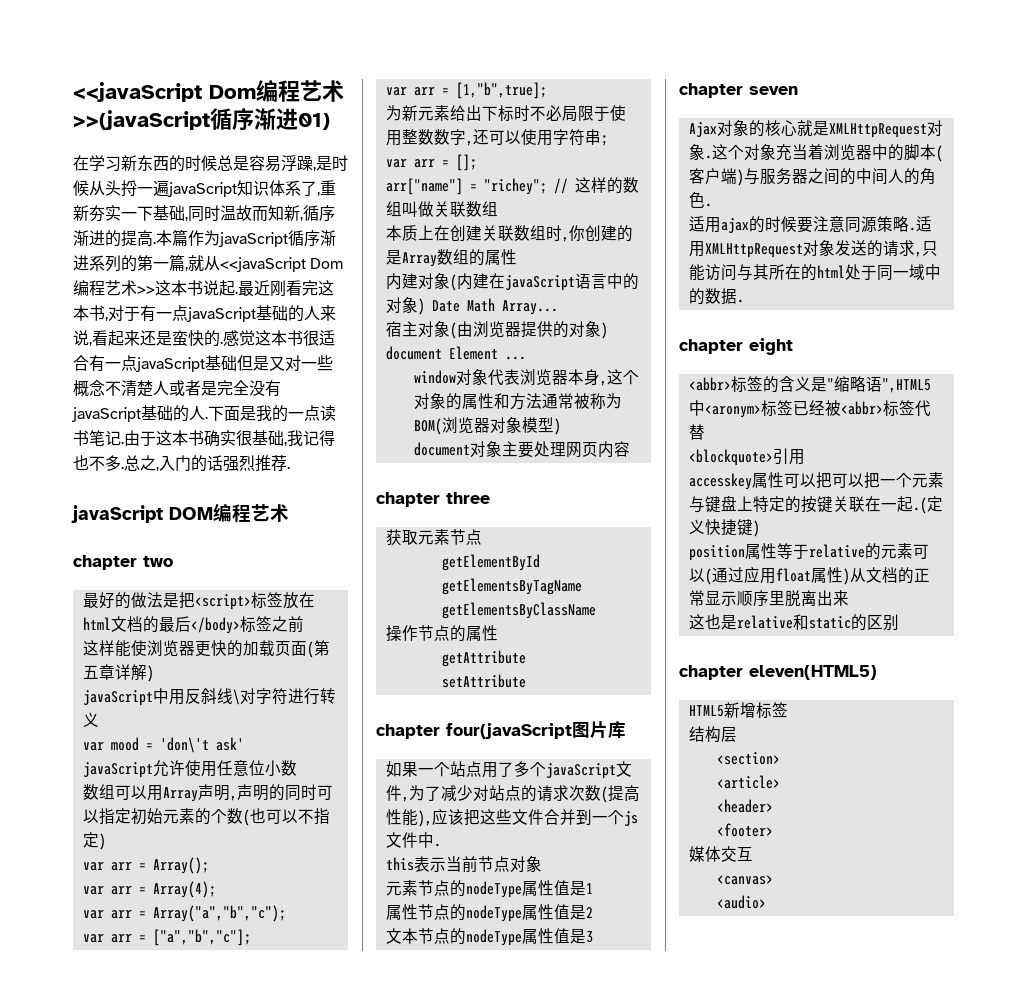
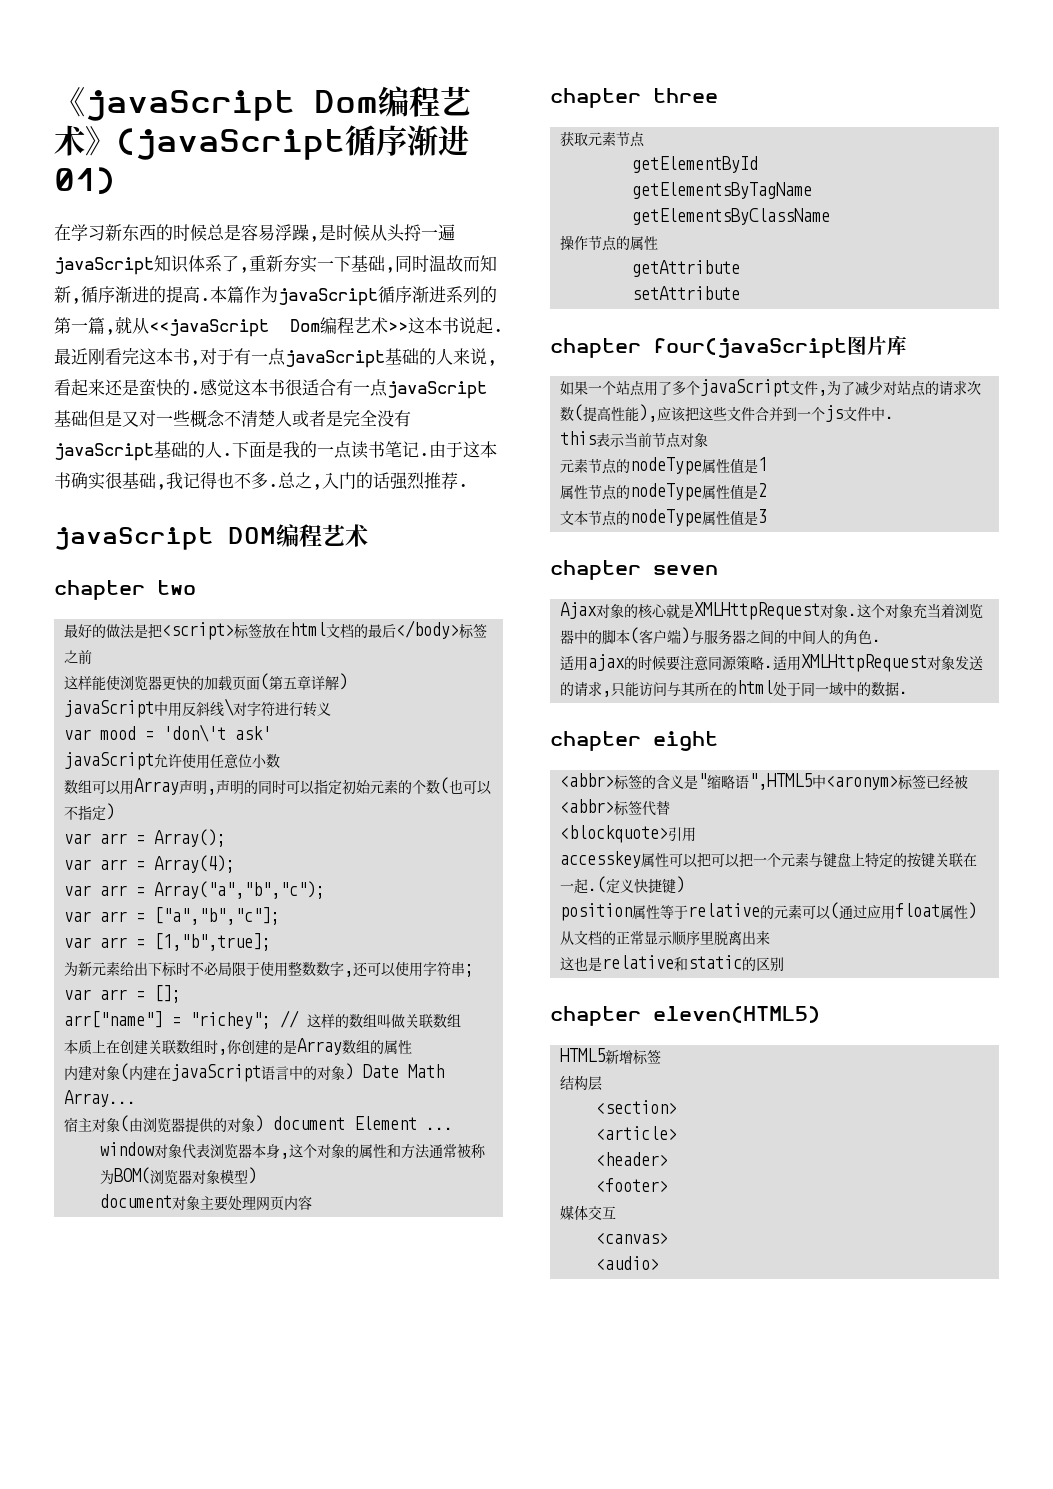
- <<javaScript Dom编程艺术>>(javaScript循序渐进01)
+ 《javaScript Dom编程艺术》(javaScript循序渐进01)

